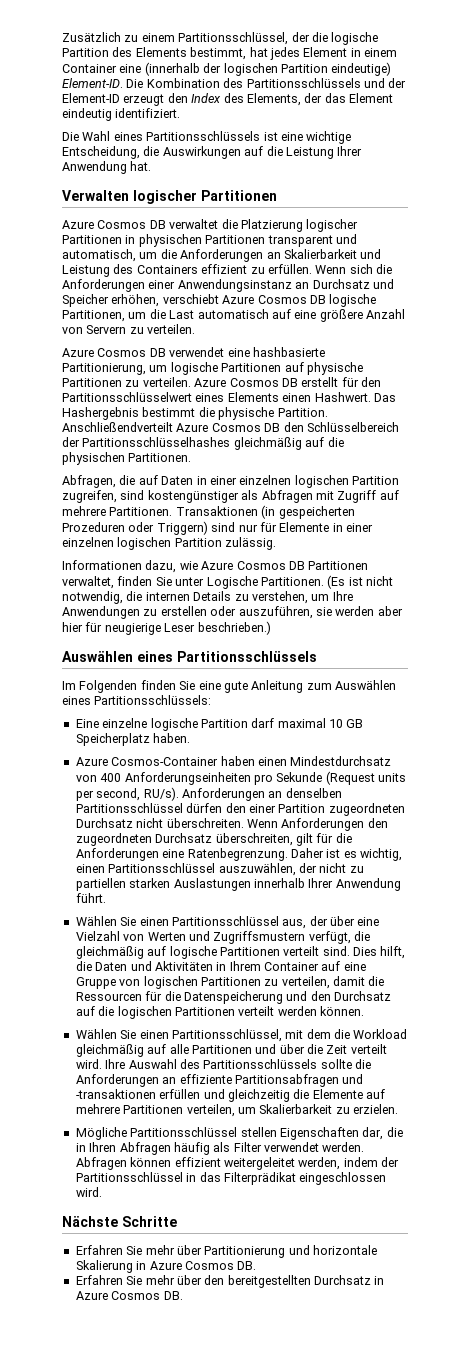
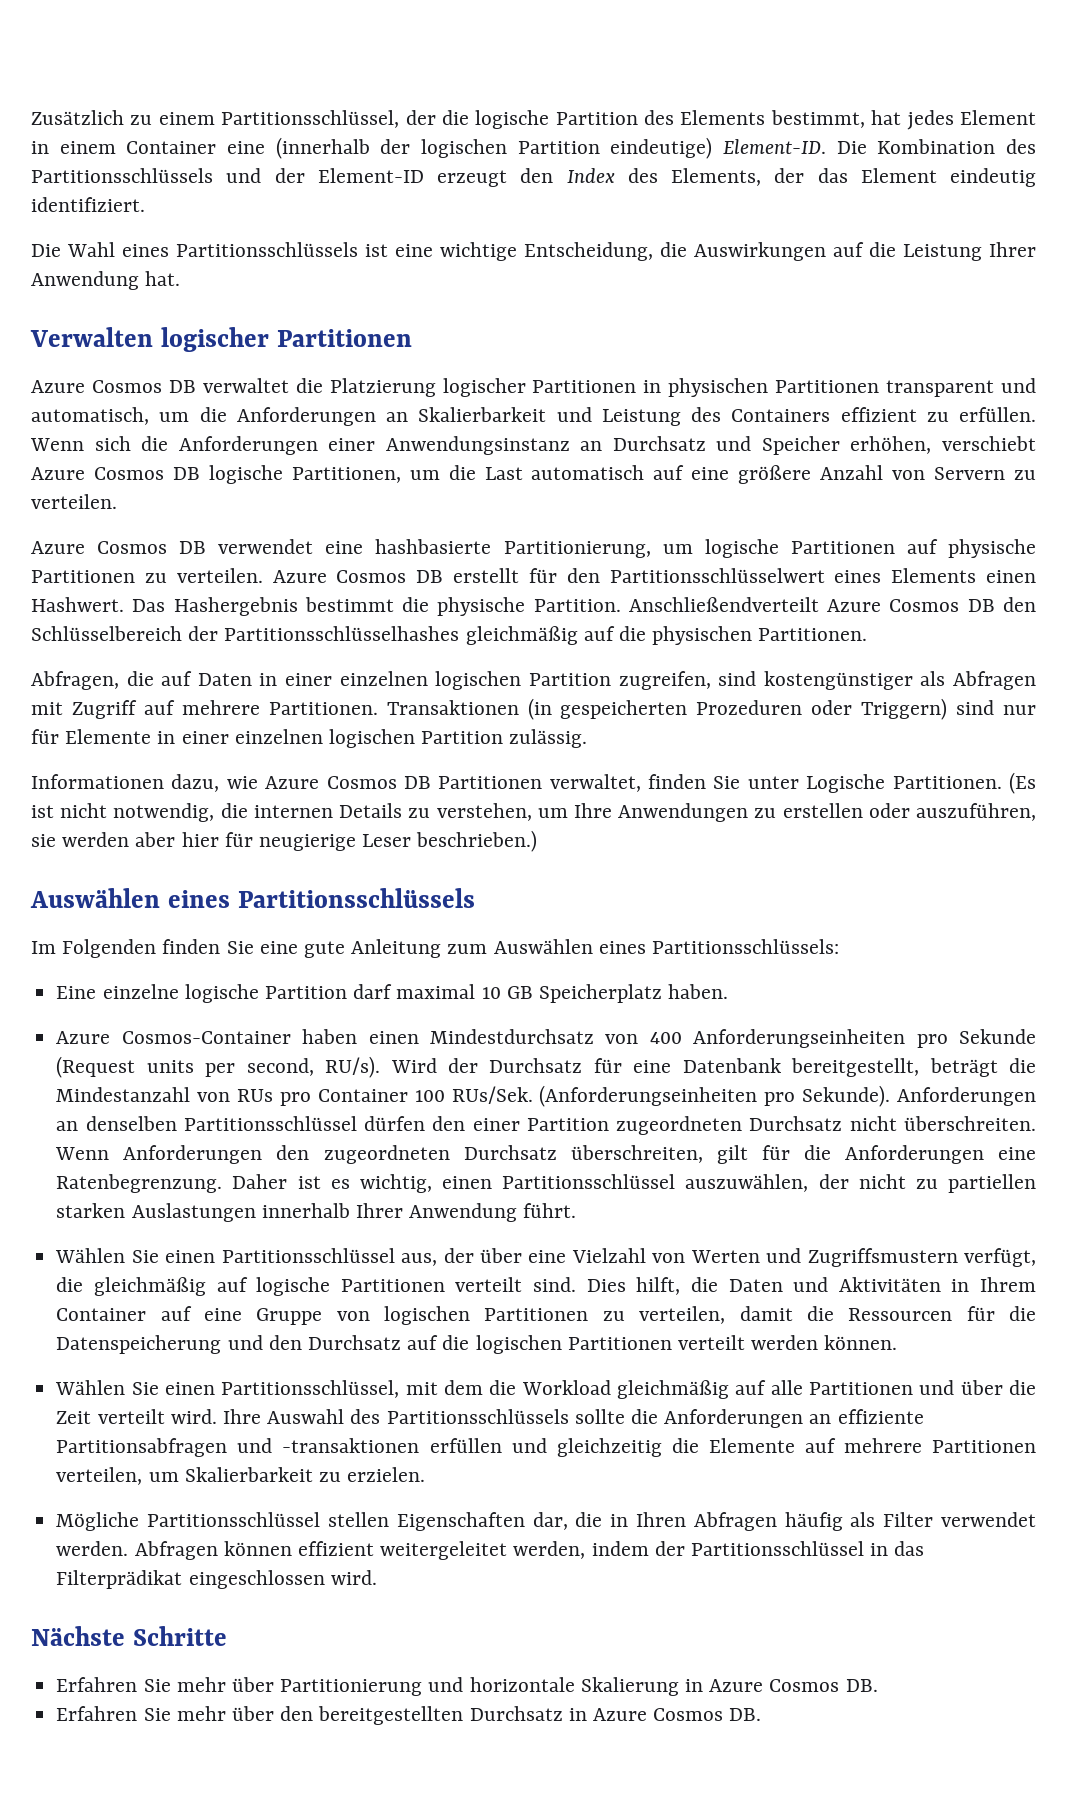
+ Wird der Durchsatz für eine Datenbank bereitgestellt, beträgt die Mindestanzahl von RUs pro Container 100 RUs/Sek. (Anforderungseinheiten pro Sekunde).

